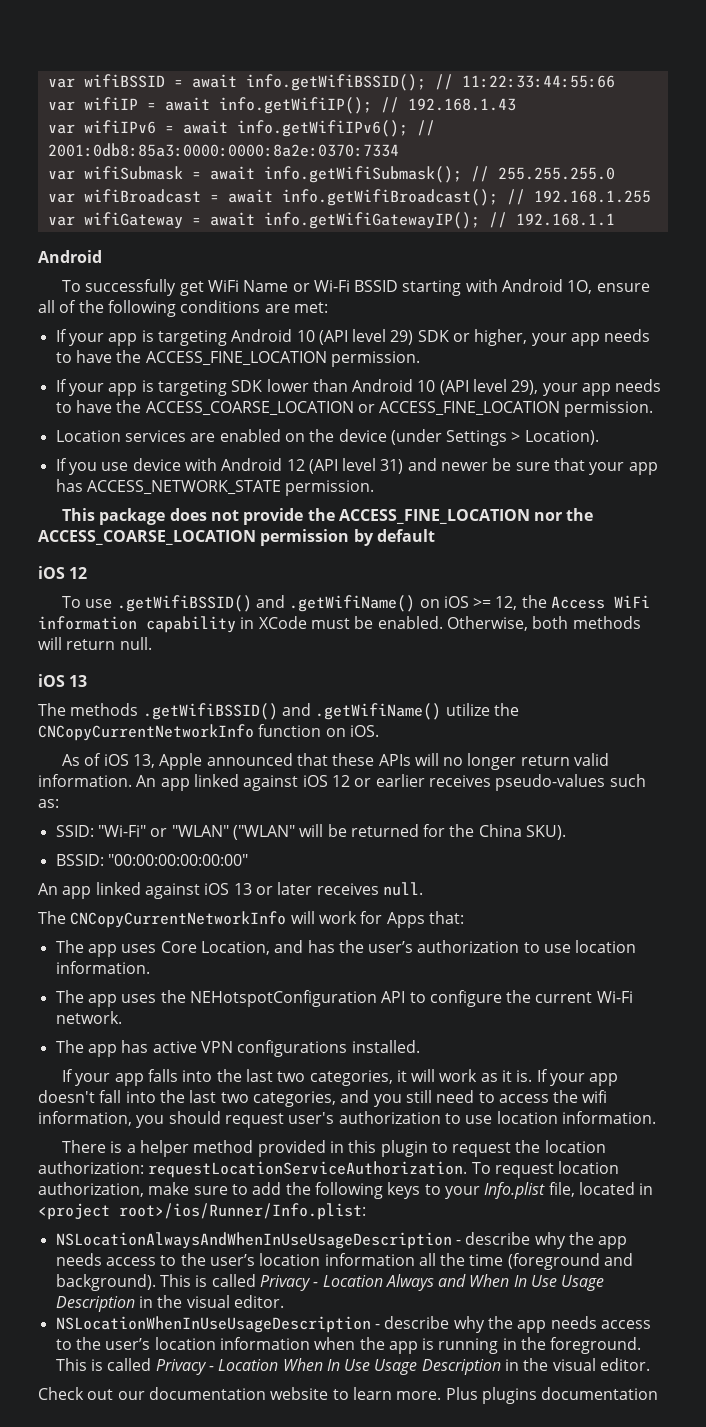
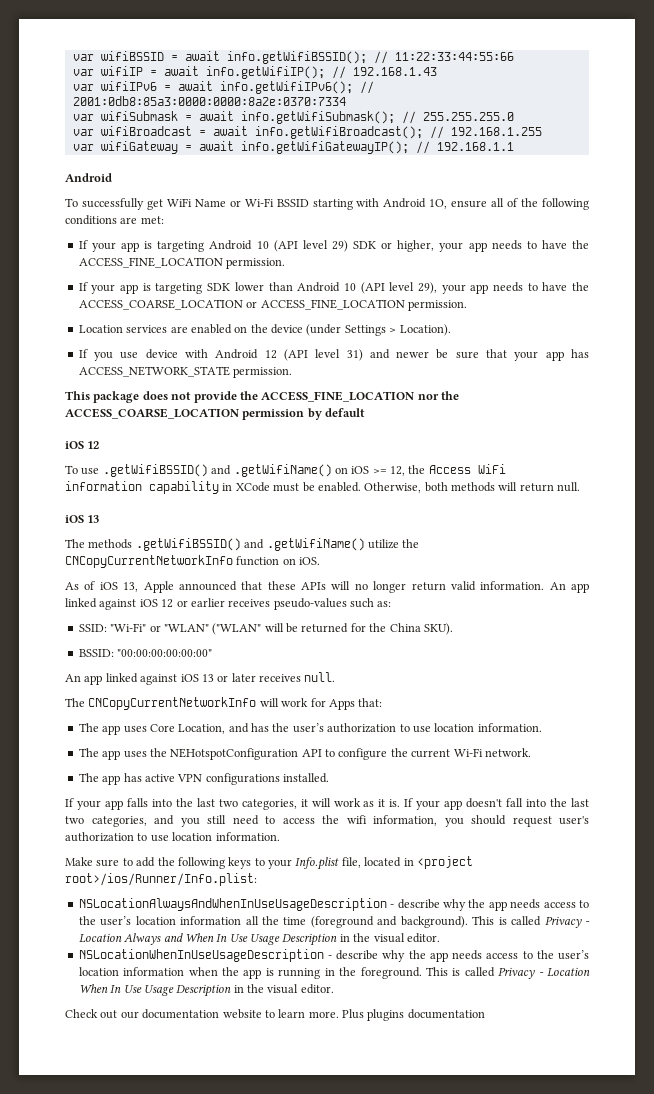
- There is a helper method provided in this plugin to request the location authorization: requestLocationServiceAuthorization. To request location authorization, make sure to add the following keys to your Info.plist file, located in <project root>/ios/Runner/Info.plist:
+ Make sure to add the following keys to your Info.plist file, located in <project root>/ios/Runner/Info.plist:

